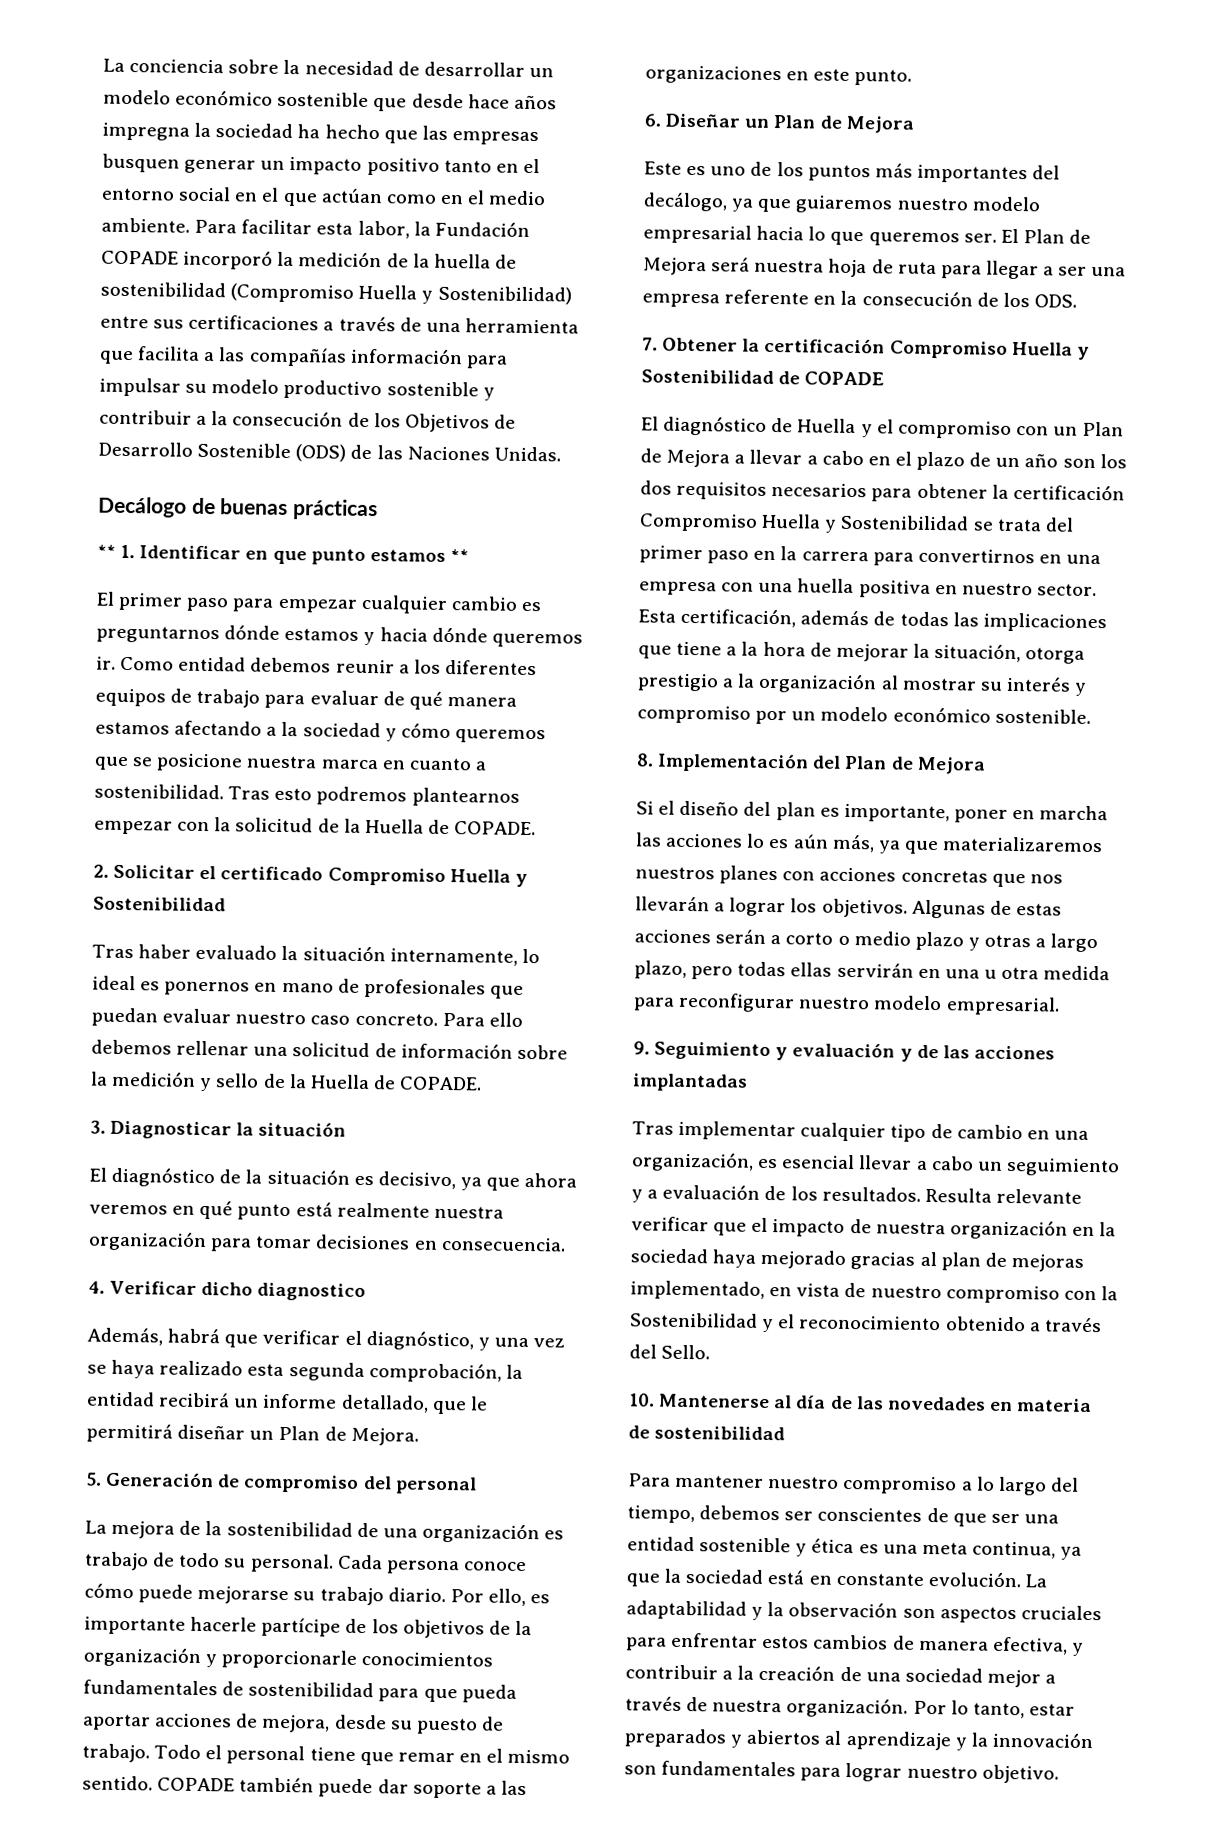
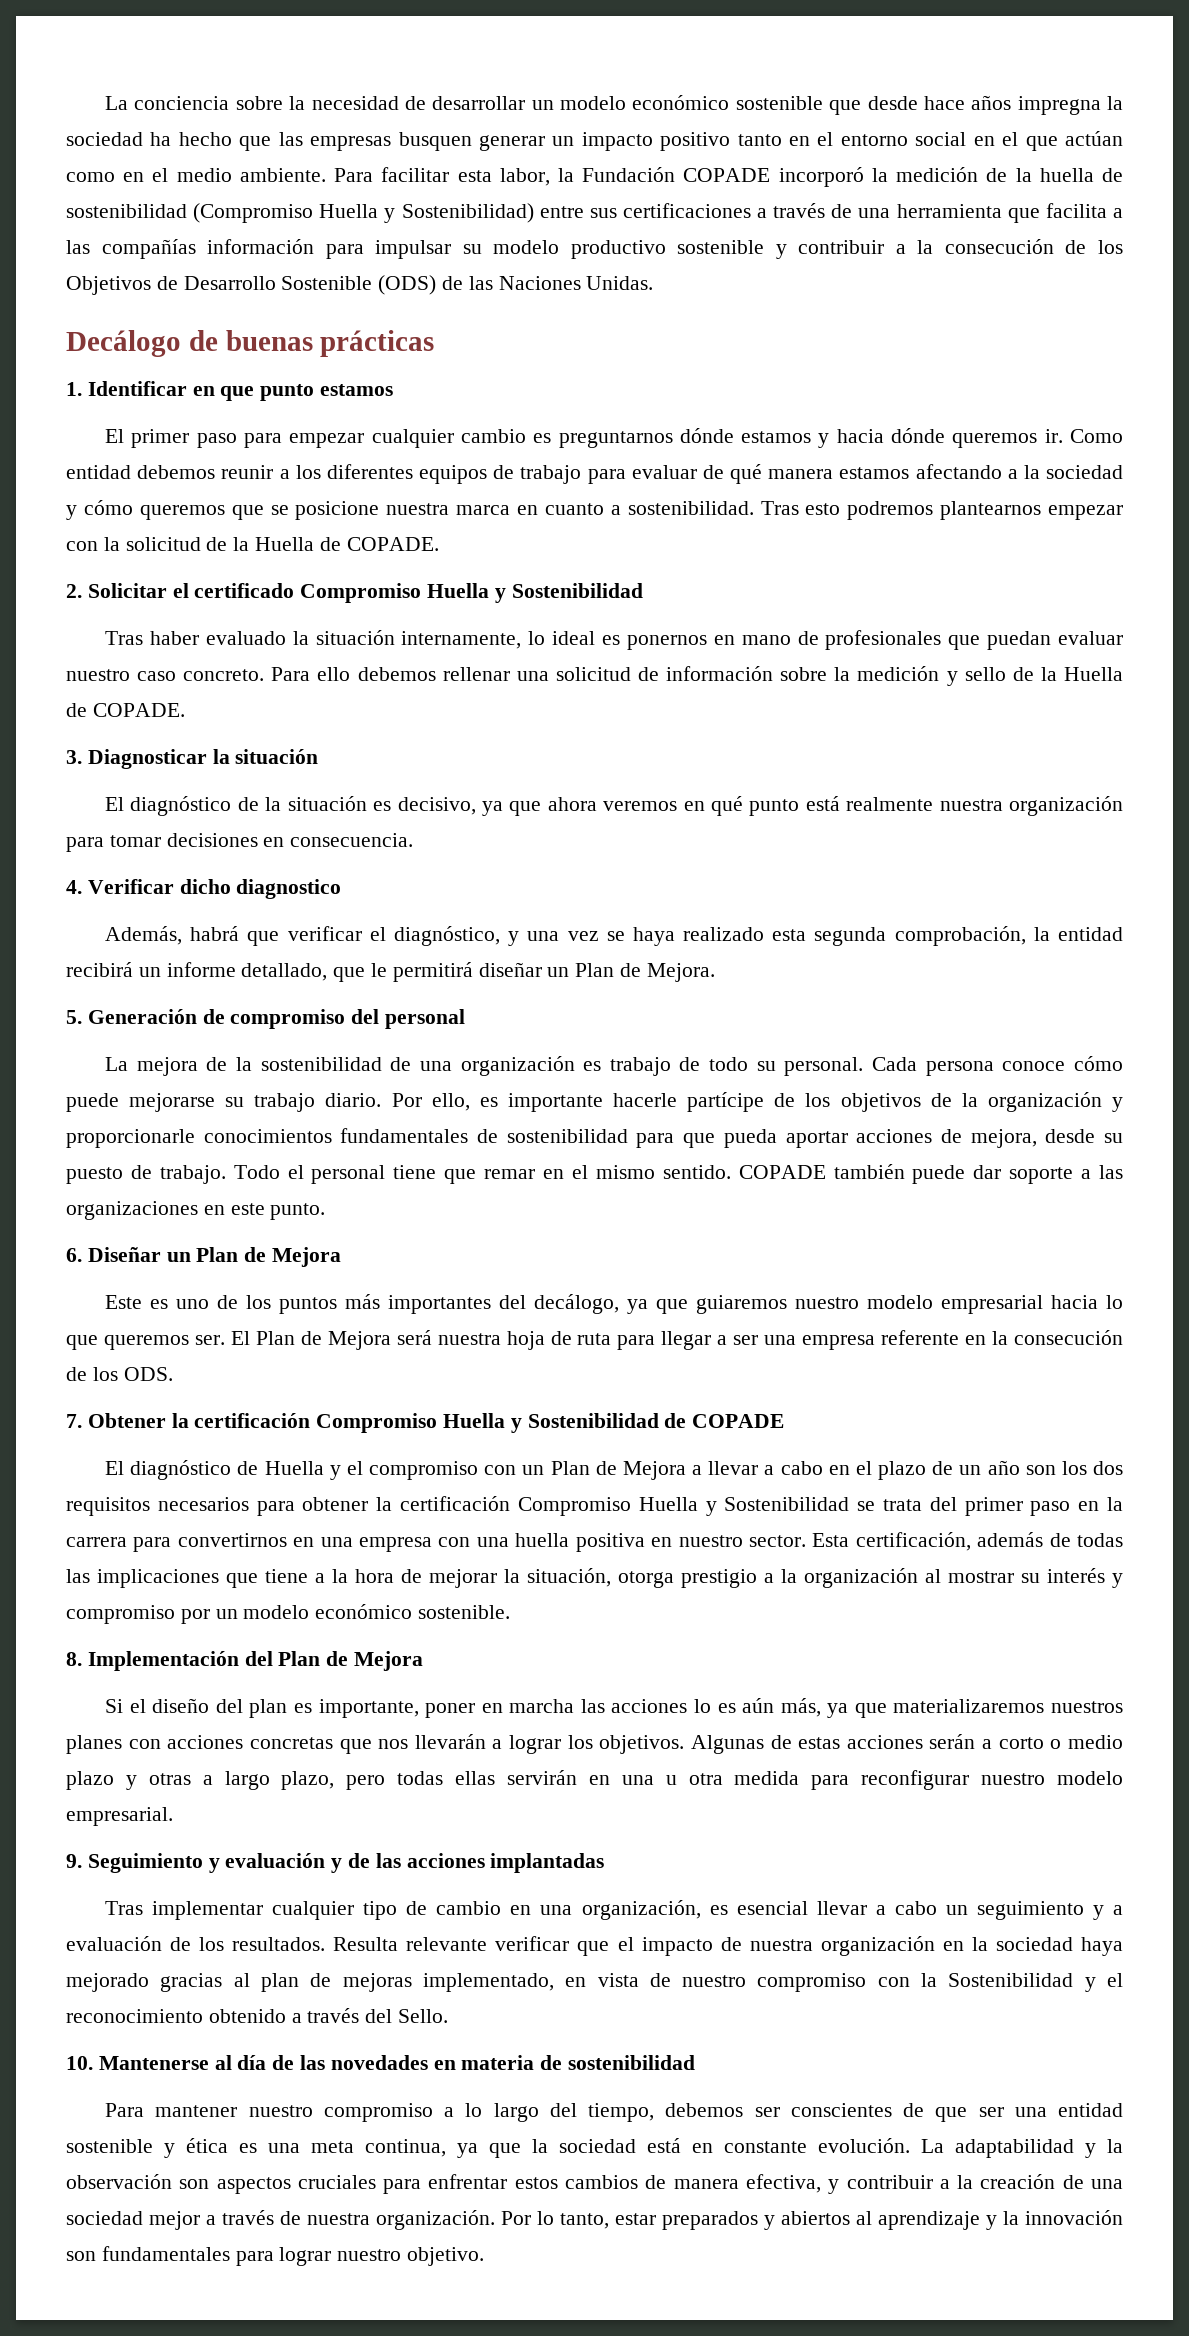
- ** 1. Identificar en que punto estamos **
+ 1. Identificar en que punto estamos

